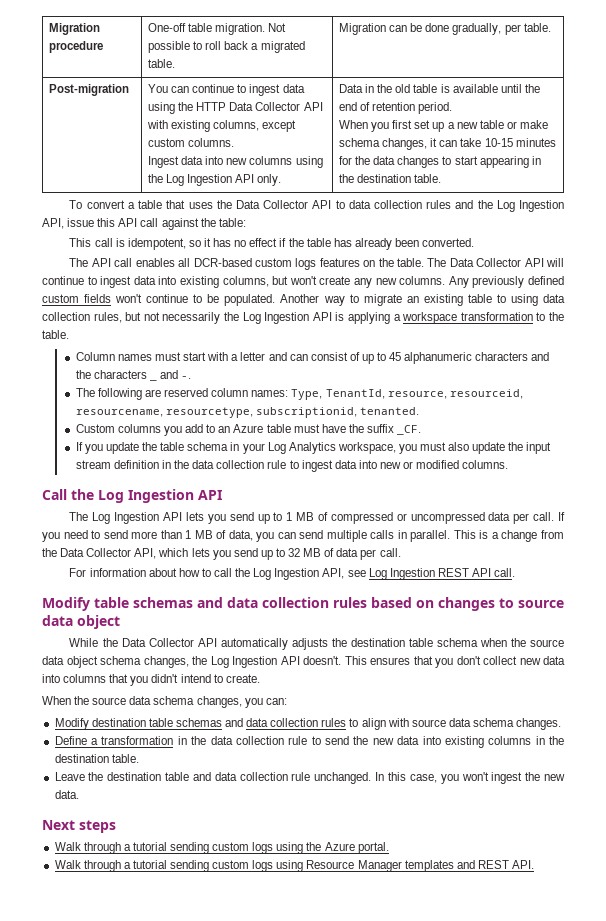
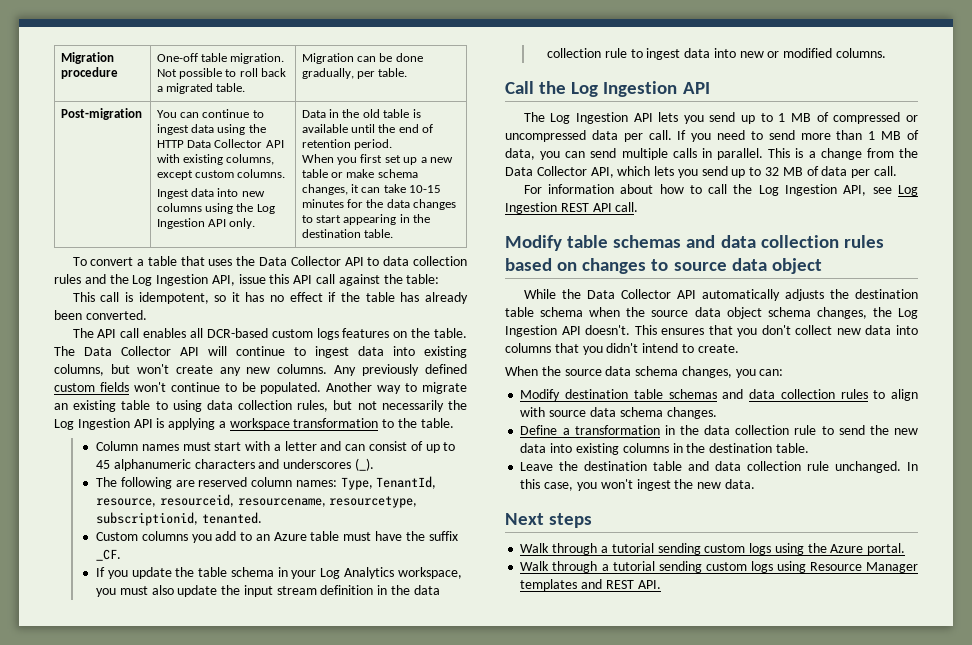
- Column names must start with a letter and can consist of up to 45 alphanumeric characters and the characters _ and -.
+ Column names must start with a letter and can consist of up to 45 alphanumeric characters and underscores (_).

